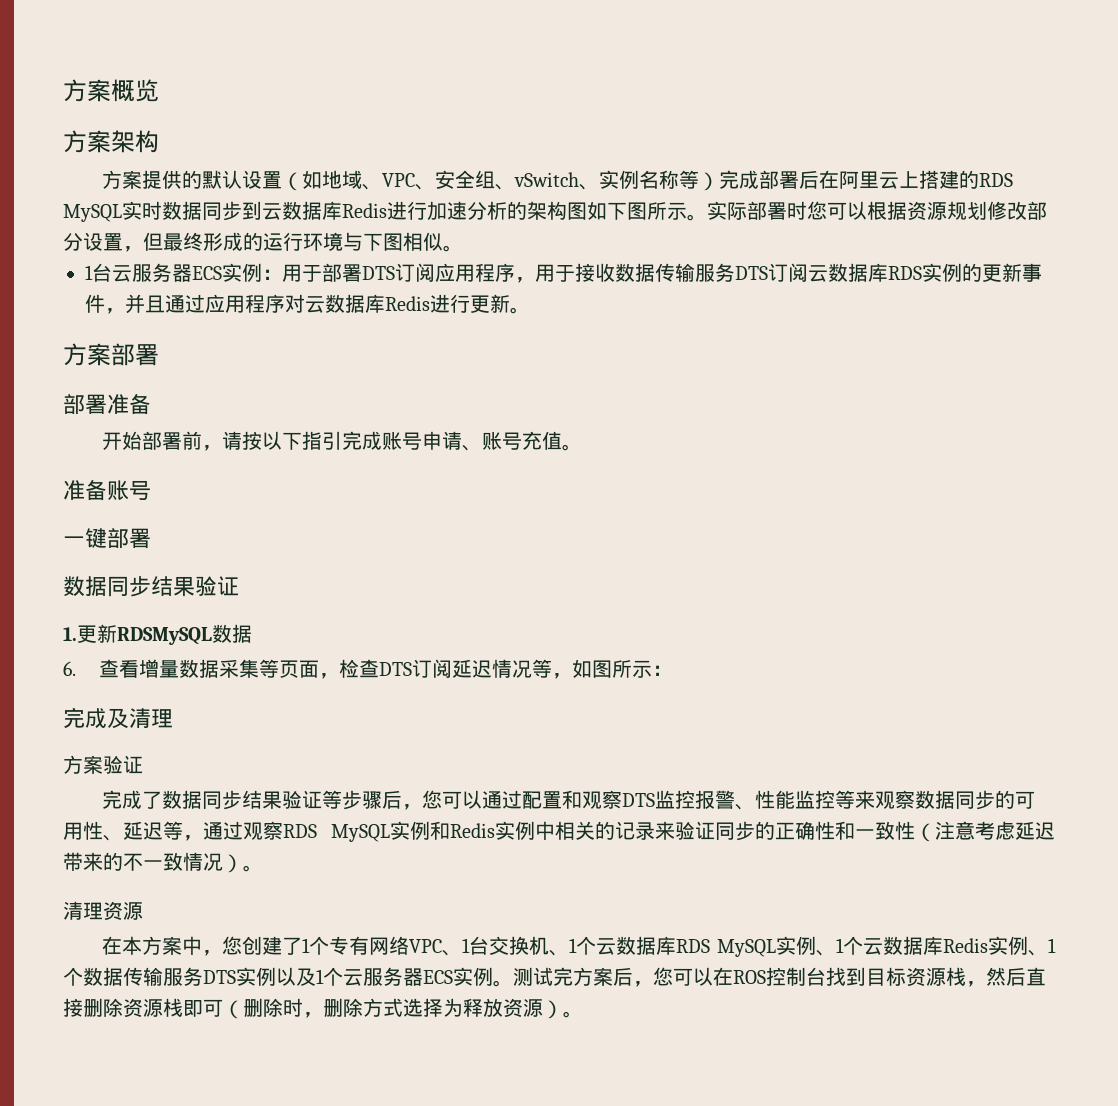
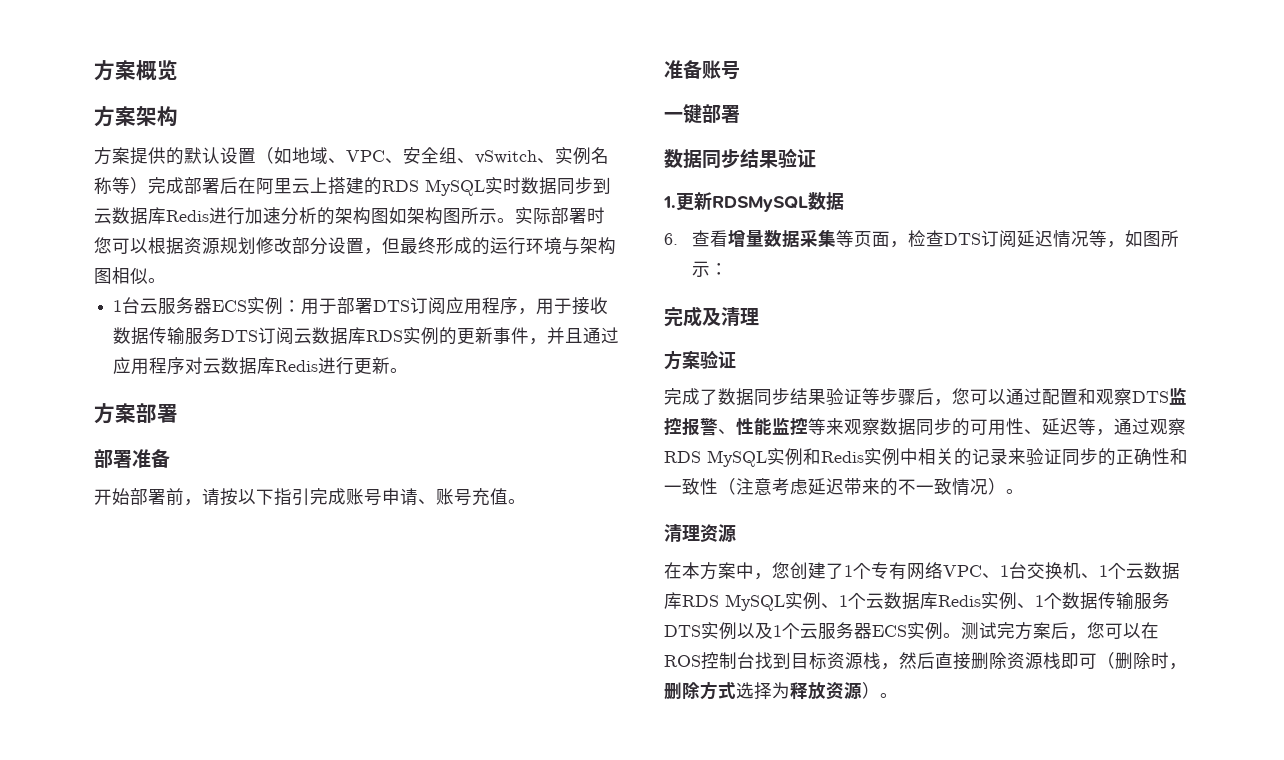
- 方案提供的默认设置（如地域、VPC、安全组、vSwitch、实例名称等）完成部署后在阿里云上搭建的RDS MySQL实时数据同步到云数据库Redis进行加速分析的架构图如下图所示。
+ 方案提供的默认设置（如地域、VPC、安全组、vSwitch、实例名称等）完成部署后在阿里云上搭建的RDS MySQL实时数据同步到云数据库Redis进行加速分析的架构图如架构图所示。
- 实际部署时您可以根据资源规划修改部分设置，但最终形成的运行环境与下图相似。
+ 实际部署时您可以根据资源规划修改部分设置，但最终形成的运行环境与架构图相似。

